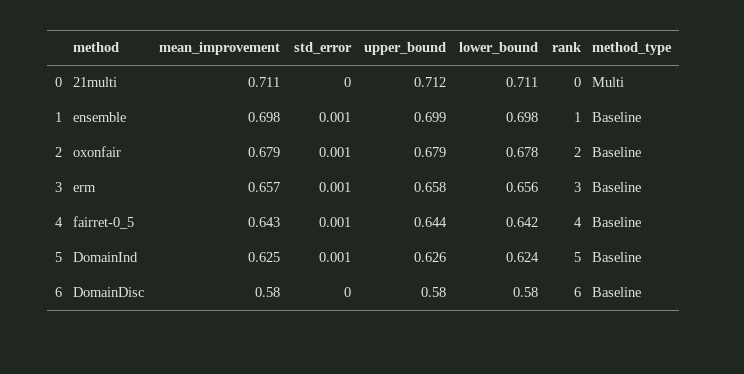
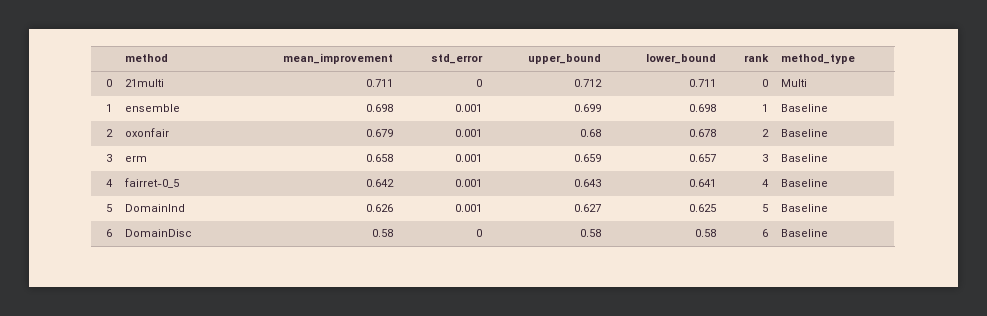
- 2 | oxonfair | 0.679 | 0.001 | 0.679 | 0.678 | 2 | Baseline
+ 2 | oxonfair | 0.679 | 0.001 | 0.68 | 0.678 | 2 | Baseline
- 3 | erm | 0.657 | 0.001 | 0.658 | 0.656 | 3 | Baseline
+ 3 | erm | 0.658 | 0.001 | 0.659 | 0.657 | 3 | Baseline
- 4 | fairret-0_5 | 0.643 | 0.001 | 0.644 | 0.642 | 4 | Baseline
+ 4 | fairret-0_5 | 0.642 | 0.001 | 0.643 | 0.641 | 4 | Baseline
- 5 | DomainInd | 0.625 | 0.001 | 0.626 | 0.624 | 5 | Baseline
+ 5 | DomainInd | 0.626 | 0.001 | 0.627 | 0.625 | 5 | Baseline

